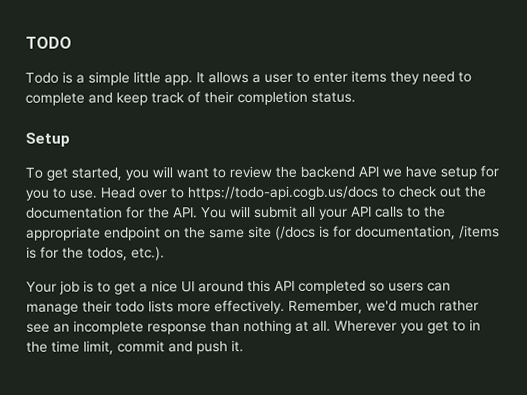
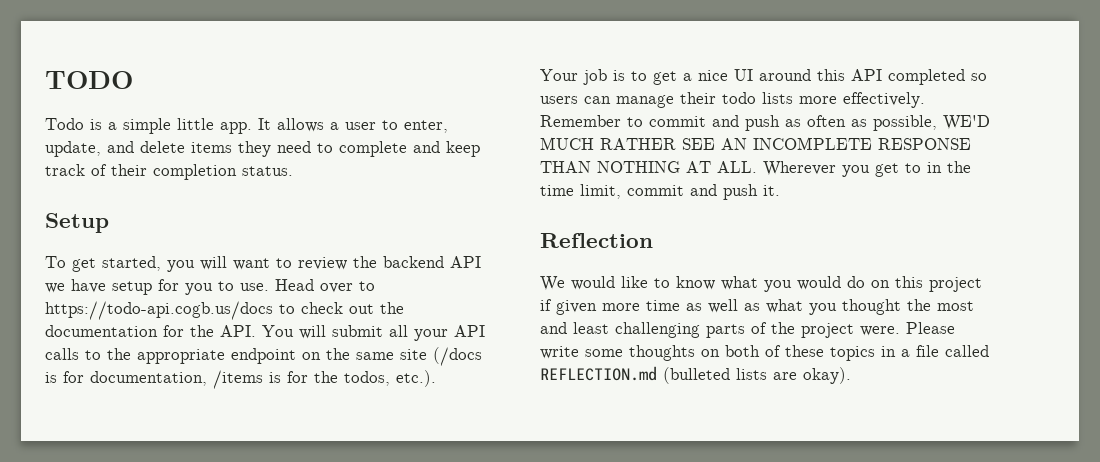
- It allows a user to enter items they need to complete and keep track of their completion status.
+ It allows a user to enter, update, and delete items they need to complete and keep track of their completion status.
- Remember, we'd much rather see an incomplete response than nothing at all. Wherever you get to in the time limit, commit and push it.
+ Remember to commit and push as often as possible, WE'D MUCH RATHER SEE AN INCOMPLETE RESPONSE THAN NOTHING AT ALL. Wherever you get to in the time limit, commit and push it.
+ Reflection
+ We would like to know what you would do on this project if given more time as well as what you thought the most and least challenging parts of the project were. Please write some thoughts on both of these topics in a file called REFLECTION.md (bulleted lists are okay).

